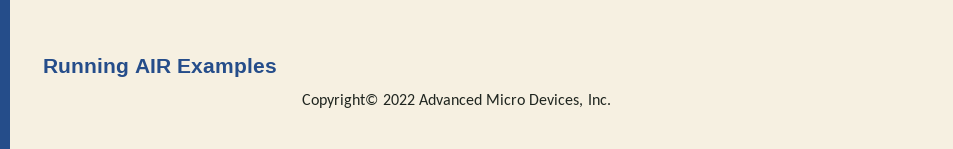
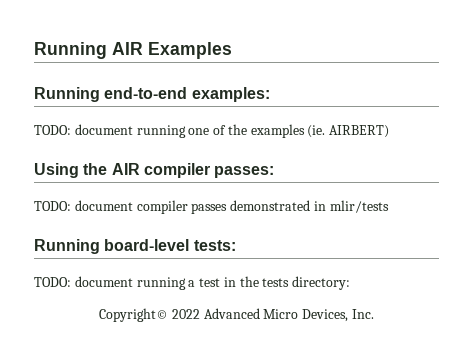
+ Running end-to-end examples:
+ TODO: document running one of the examples (ie. AIRBERT)
+ Using the AIR compiler passes:
+ TODO: document compiler passes demonstrated in mlir/tests
+ Running board-level tests:
+ TODO: document running a test in the tests directory:

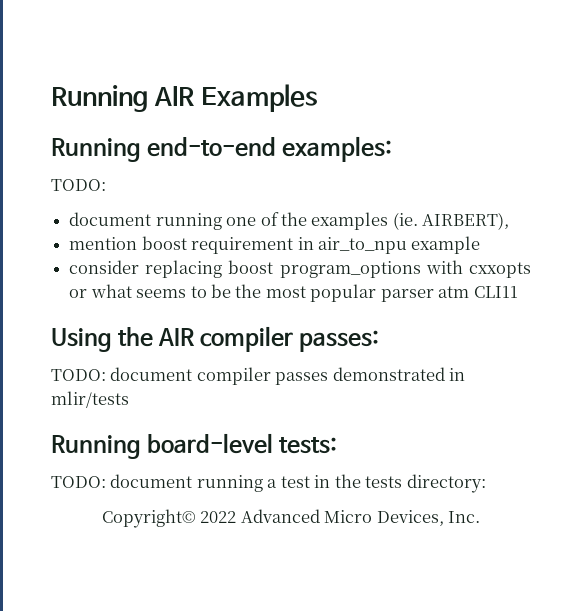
  Running end-to-end examples:
- TODO: document running one of the examples (ie. AIRBERT)
+ TODO:
+ document running one of the examples (ie. AIRBERT),
+ mention boost requirement in air_to_npu example
+ consider replacing boost program_options with cxxopts or what seems to be the most popular parser atm CLI11

